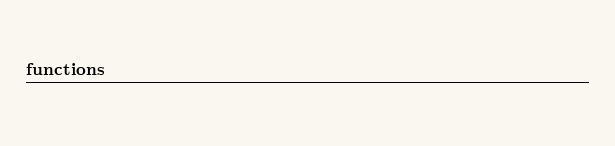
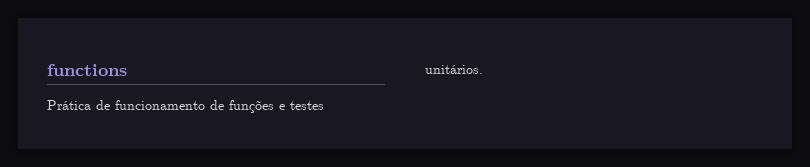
+ Prática de funcionamento de funções e testes unitários.

